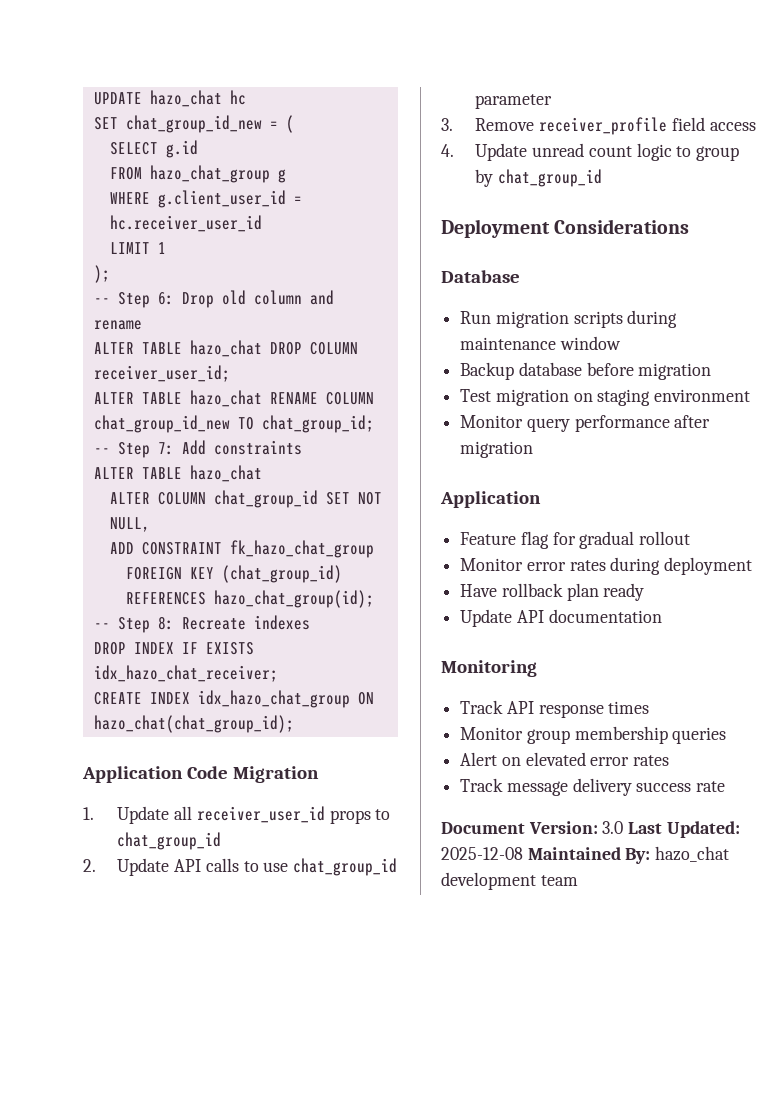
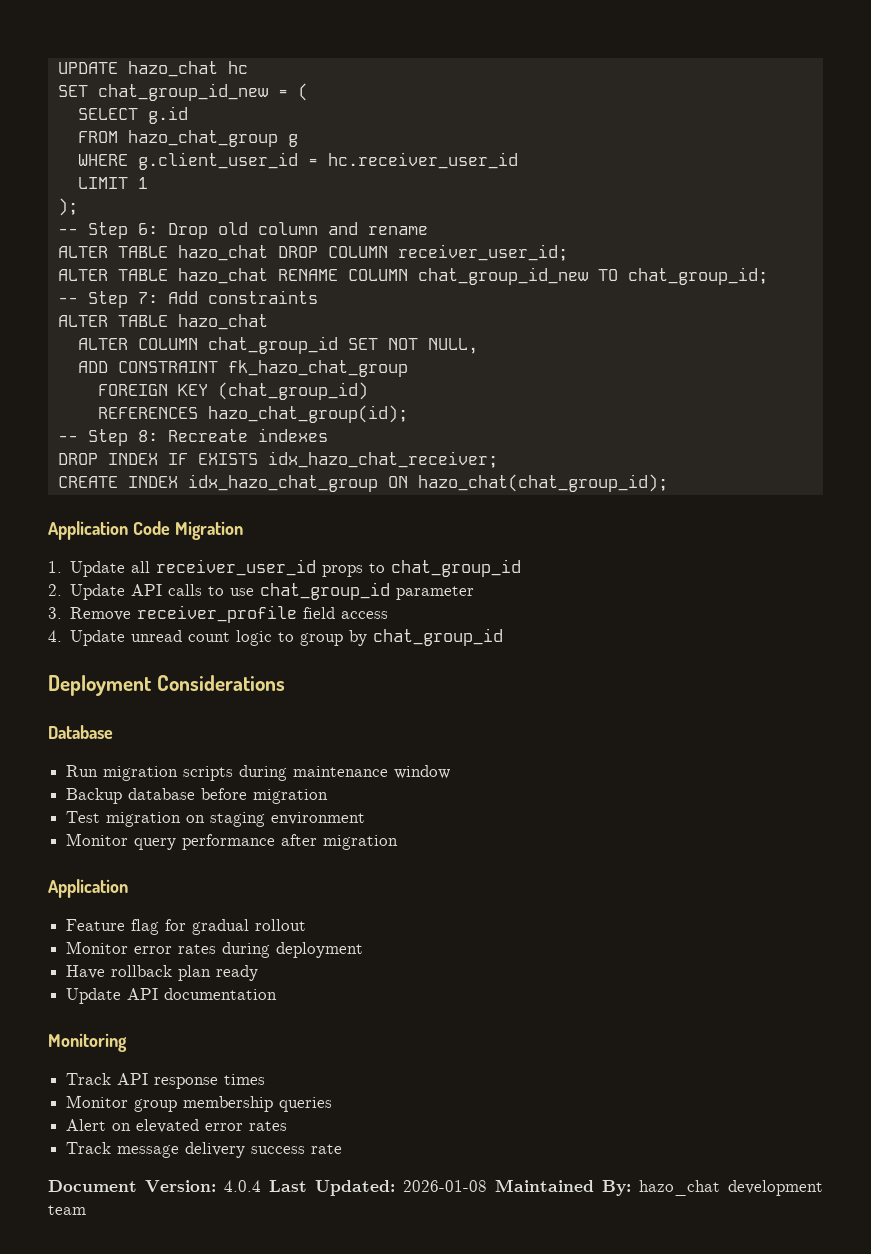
- Document Version: 3.0 Last Updated: 2025-12-08 Maintained By: hazo_chat development team
+ Document Version: 4.0.4 Last Updated: 2026-01-08 Maintained By: hazo_chat development team

